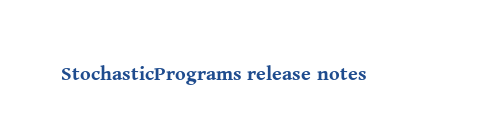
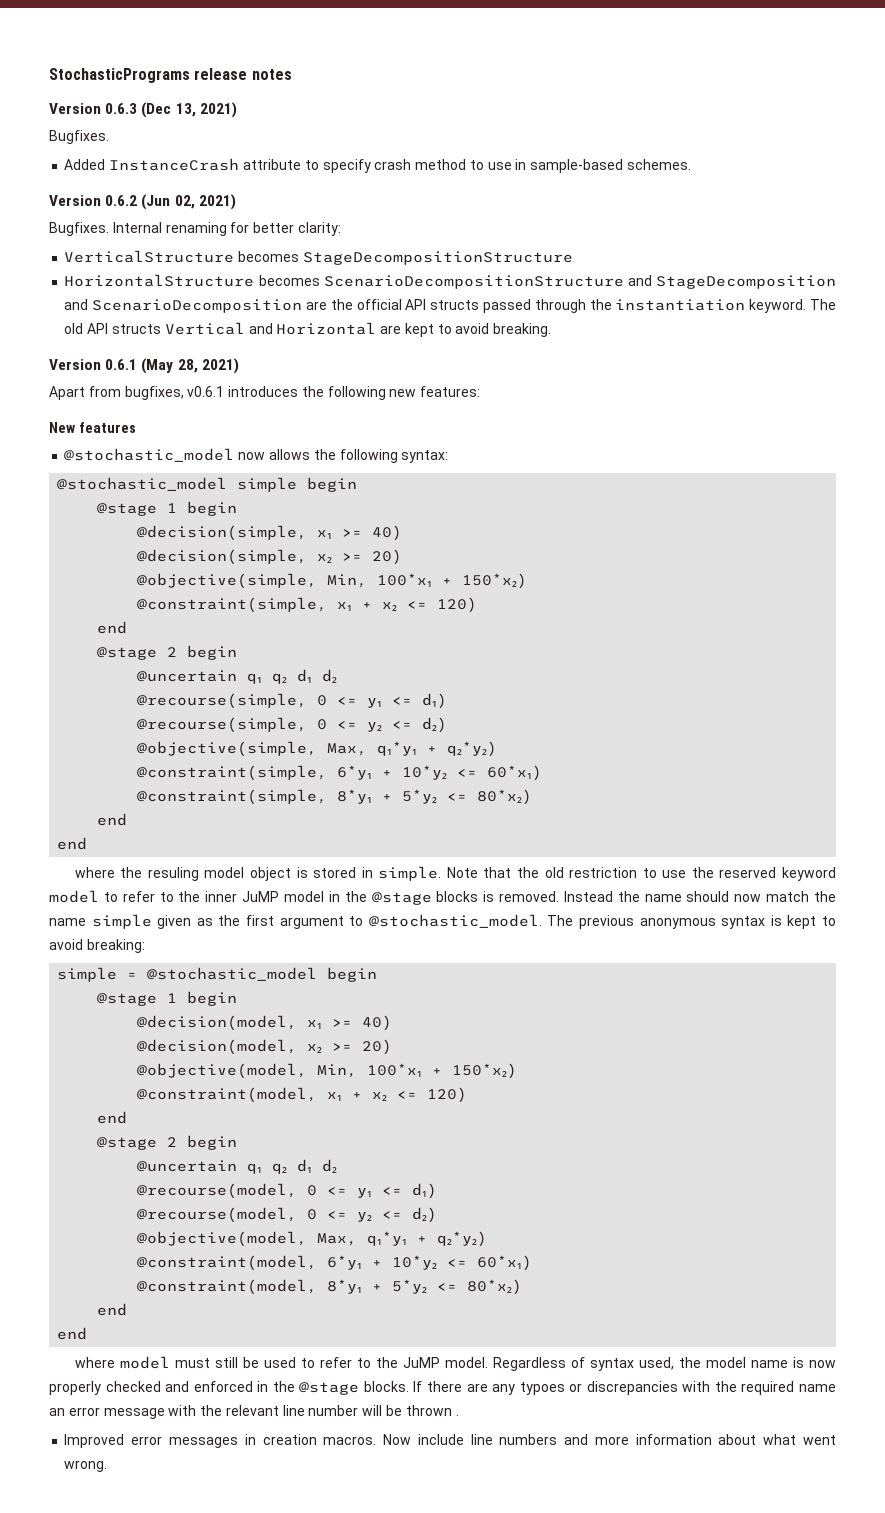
+ Version 0.6.3 (Dec 13, 2021)
+ Bugfixes.
+ Added InstanceCrash attribute to specify crash method to use in sample-based schemes.
+ Version 0.6.2 (Jun 02, 2021)
+ Bugfixes. Internal renaming for better clarity:
+ VerticalStructure becomes StageDecompositionStructure
+ HorizontalStructure becomes ScenarioDecompositionStructure and StageDecomposition and ScenarioDecomposition are the official API structs passed through the instantiation keyword. The old API structs Vertical and Horizontal are kept to avoid breaking.
+ Version 0.6.1 (May 28, 2021)
+ Apart from bugfixes, v0.6.1 introduces the following new features:
+ New features
+ @stochastic_model now allows the following syntax:
+ @stochastic_model simple begin
+ @stage 1 begin
+ @decision(simple, x₁ >= 40)
+ @decision(simple, x₂ >= 20)
+ @objective(simple, Min, 100*x₁ + 150*x₂)
+ @constraint(simple, x₁ + x₂ <= 120)
+ end
+ @stage 2 begin
+ @uncertain q₁ q₂ d₁ d₂
+ @recourse(simple, 0 <= y₁ <= d₁)
+ @recourse(simple, 0 <= y₂ <= d₂)
+ @objective(simple, Max, q₁*y₁ + q₂*y₂)
+ @constraint(simple, 6*y₁ + 10*y₂ <= 60*x₁)
+ @constraint(simple, 8*y₁ + 5*y₂ <= 80*x₂)
+ end
+ end
+ where the resuling model object is stored in simple. Note that the old restriction to use the reserved keyword model to refer to the inner JuMP model in the @stage blocks is removed. Instead the name should now match the name simple given as the first argument to @stochastic_model. The previous anonymous syntax is kept to avoid breaking:
+ simple = @stochastic_model begin
+ @stage 1 begin
+ @decision(model, x₁ >= 40)
+ @decision(model, x₂ >= 20)
+ @objective(model, Min, 100*x₁ + 150*x₂)
+ @constraint(model, x₁ + x₂ <= 120)
+ end
+ @stage 2 begin
+ @uncertain q₁ q₂ d₁ d₂
+ @recourse(model, 0 <= y₁ <= d₁)
+ @recourse(model, 0 <= y₂ <= d₂)
+ @objective(model, Max, q₁*y₁ + q₂*y₂)
+ @constraint(model, 6*y₁ + 10*y₂ <= 60*x₁)
+ @constraint(model, 8*y₁ + 5*y₂ <= 80*x₂)
+ end
+ end
+ where model must still be used to refer to the JuMP model. Regardless of syntax used, the model name is now properly checked and enforced in the @stage blocks. If there are any typoes or discrepancies with the required name an error message with the relevant line number will be thrown .
+ Improved error messages in creation macros. Now include line numbers and more information about what went wrong.

